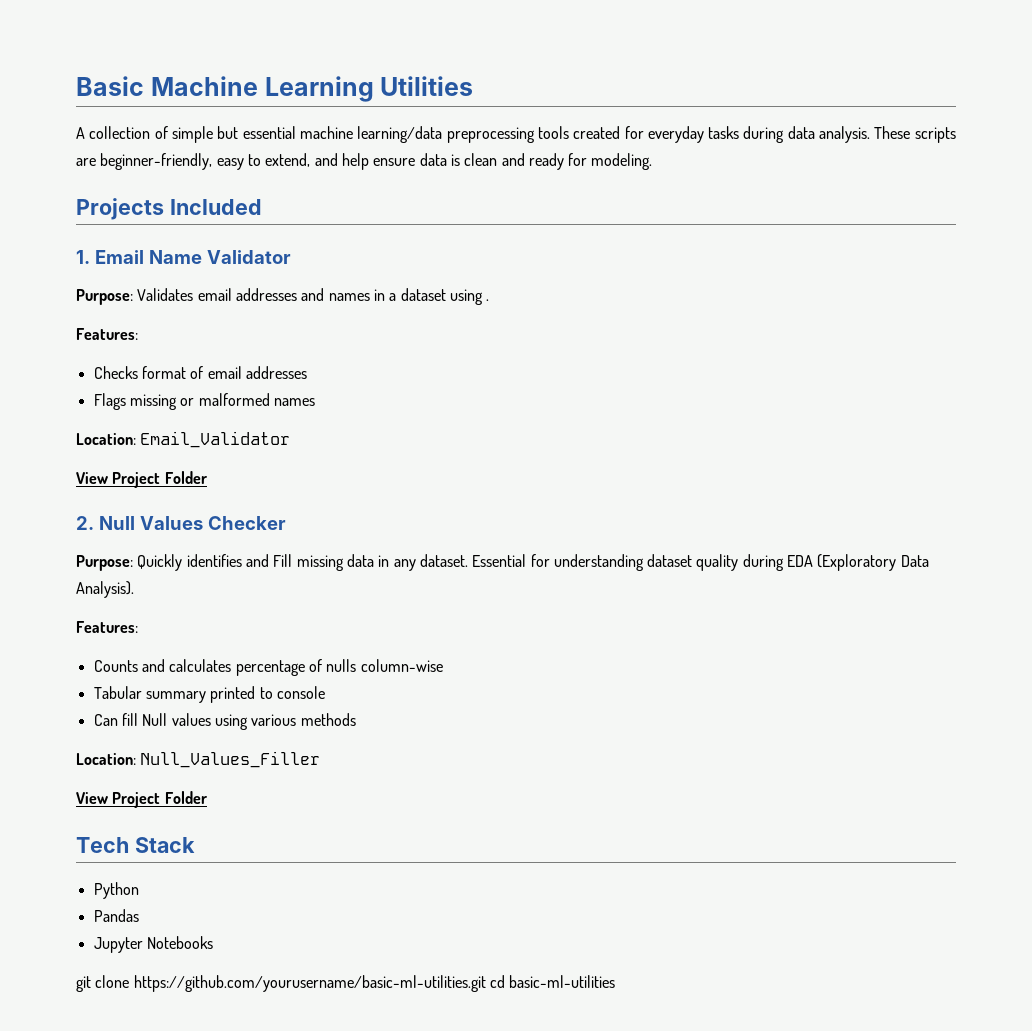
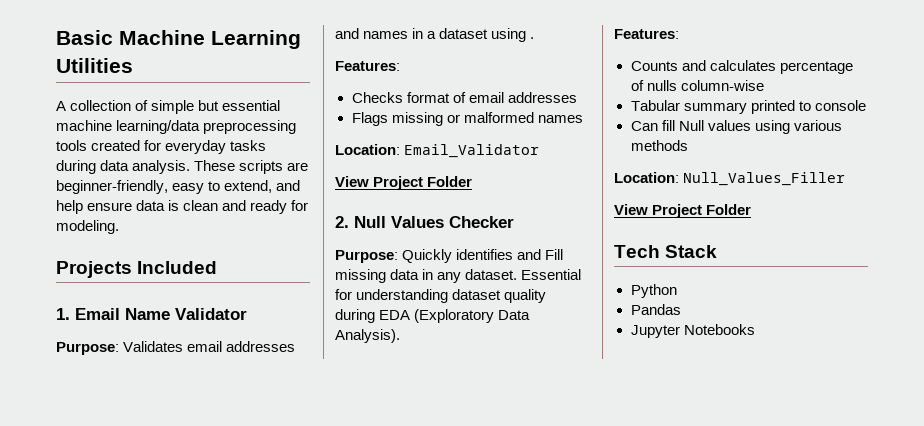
- git clone https://github.com/yourusername/basic-ml-utilities.git cd basic-ml-utilities

